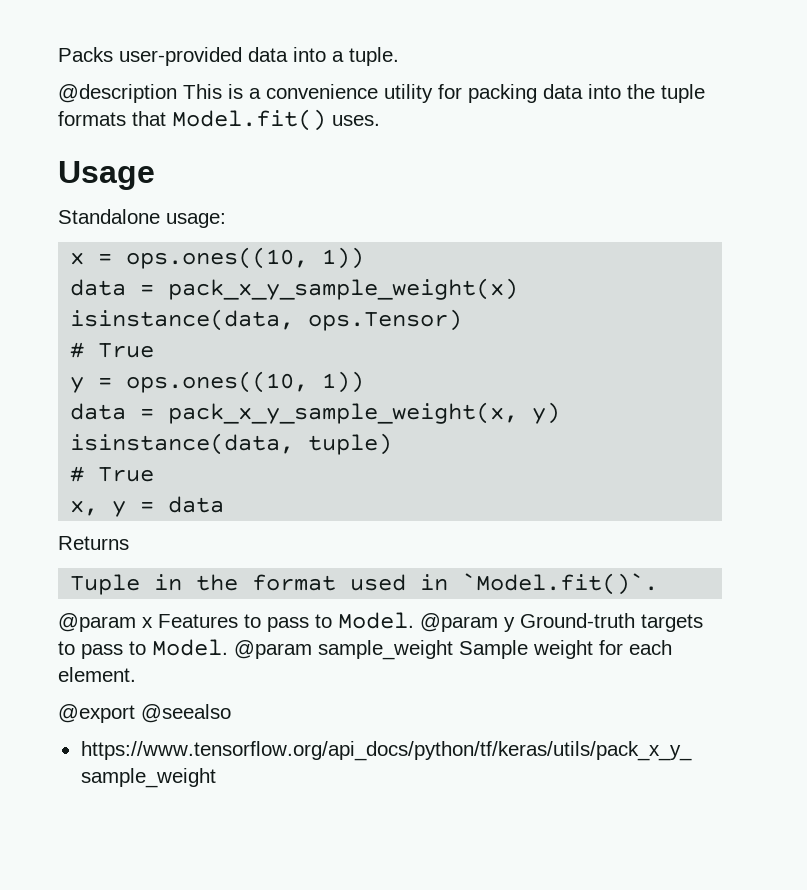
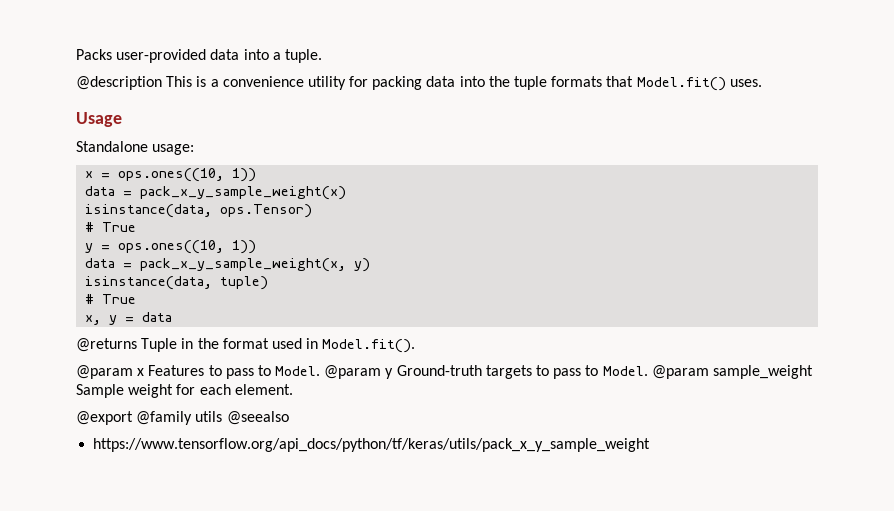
- Returns
- Tuple in the format used in `Model.fit()`.
+ @returns Tuple in the format used in Model.fit().
- @export @seealso
+ @export @family utils @seealso

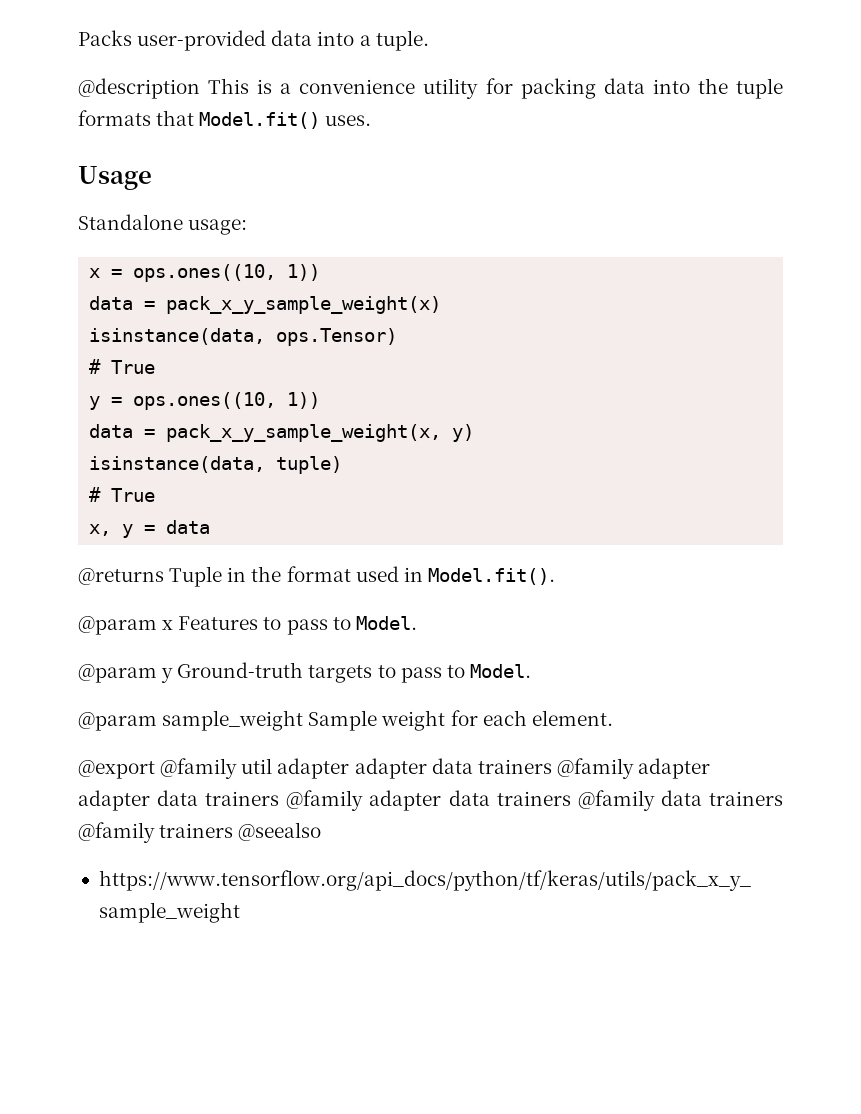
- @param x Features to pass to Model. @param y Ground-truth targets to pass to Model. @param sample_weight Sample weight for each element.
+ @param x Features to pass to Model.
+ @param y Ground-truth targets to pass to Model.
+ @param sample_weight Sample weight for each element.
- @export @family utils @seealso
+ @export @family util adapter adapter data trainers @family adapter adapter data trainers @family adapter data trainers @family data trainers @family trainers @seealso

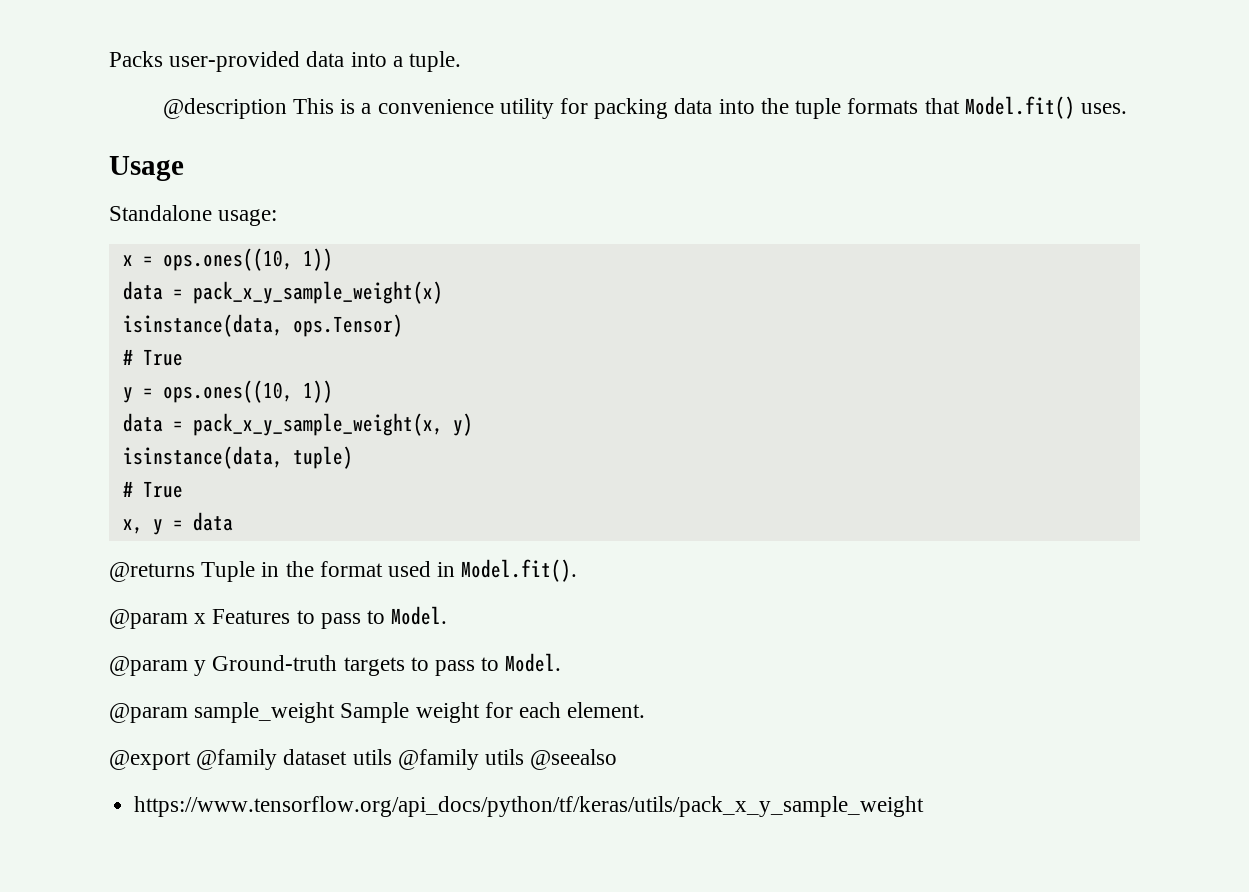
- @export @family util adapter adapter data trainers @family adapter adapter data trainers @family adapter data trainers @family data trainers @family trainers @seealso
+ @export @family dataset utils @family utils @seealso

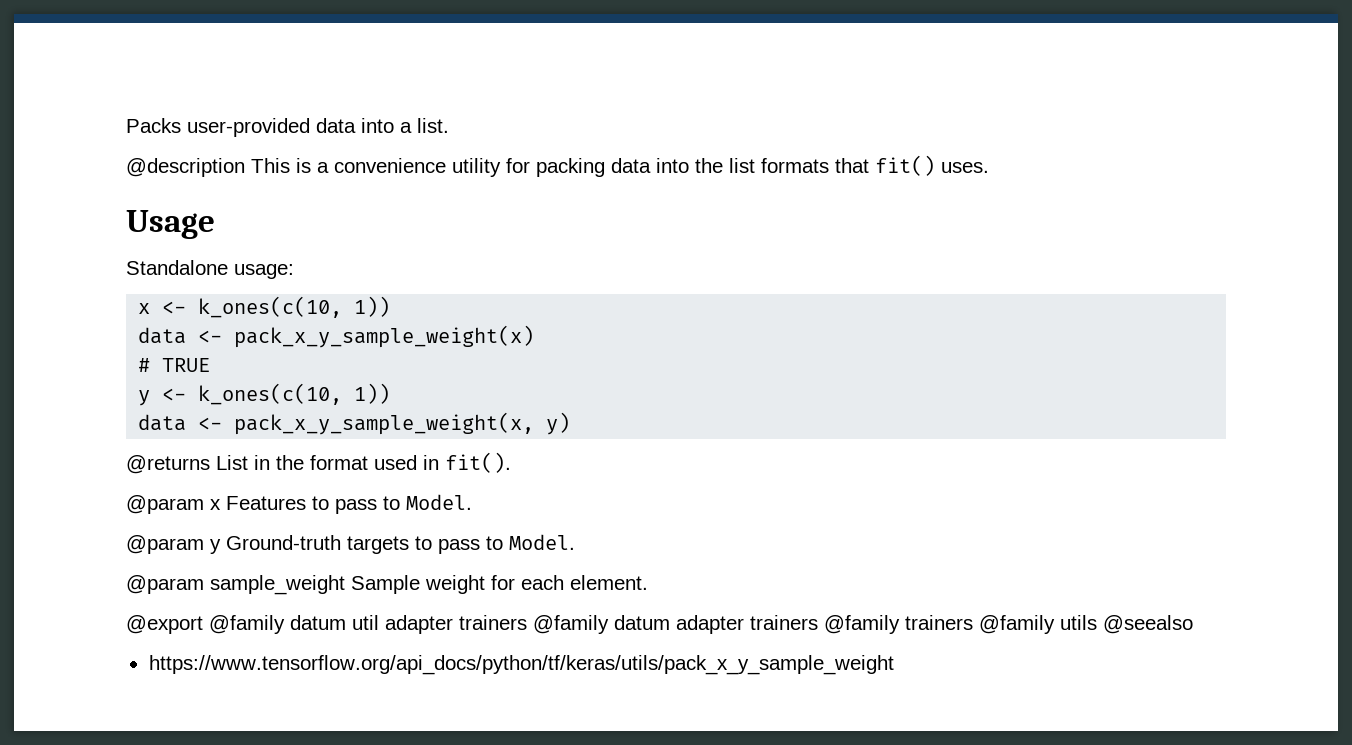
- Packs user-provided data into a tuple.
+ Packs user-provided data into a list.
- @description This is a convenience utility for packing data into the tuple formats that Model.fit() uses.
+ @description This is a convenience utility for packing data into the list formats that fit() uses.
- x = ops.ones((10, 1))
- data = pack_x_y_sample_weight(x)
+ x <- k_ones(c(10, 1))
+ data <- pack_x_y_sample_weight(x)
- isinstance(data, ops.Tensor)
- # True
- y = ops.ones((10, 1))
- data = pack_x_y_sample_weight(x, y)
+ # TRUE
+ y <- k_ones(c(10, 1))
+ data <- pack_x_y_sample_weight(x, y)
- isinstance(data, tuple)
- # True
- x, y = data
- @returns Tuple in the format used in Model.fit().
+ @returns List in the format used in fit().
- @export @family dataset utils @family utils @seealso
+ @export @family datum util adapter trainers @family datum adapter trainers @family trainers @family utils @seealso

